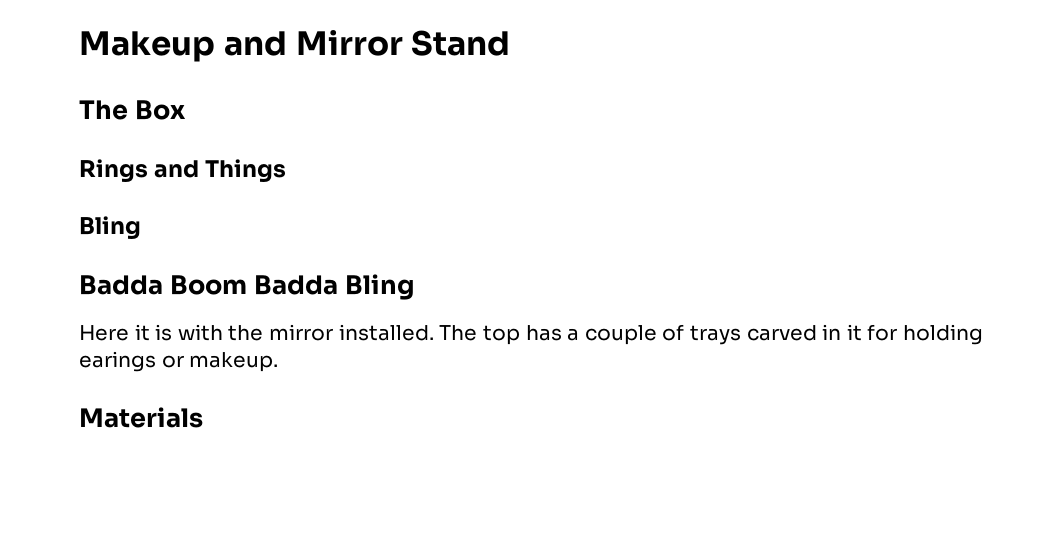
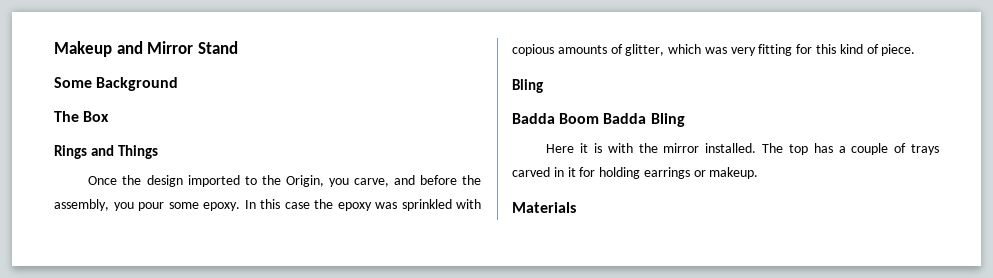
+ Some Background
+ Once the design imported to the Origin, you carve, and before the assembly, you pour some epoxy. In this case the epoxy was sprinkled with copious amounts of glitter, which was very fitting for this kind of piece.
- The top has a couple of trays carved in it for holding earings or makeup.
+ The top has a couple of trays carved in it for holding earrings or makeup.

